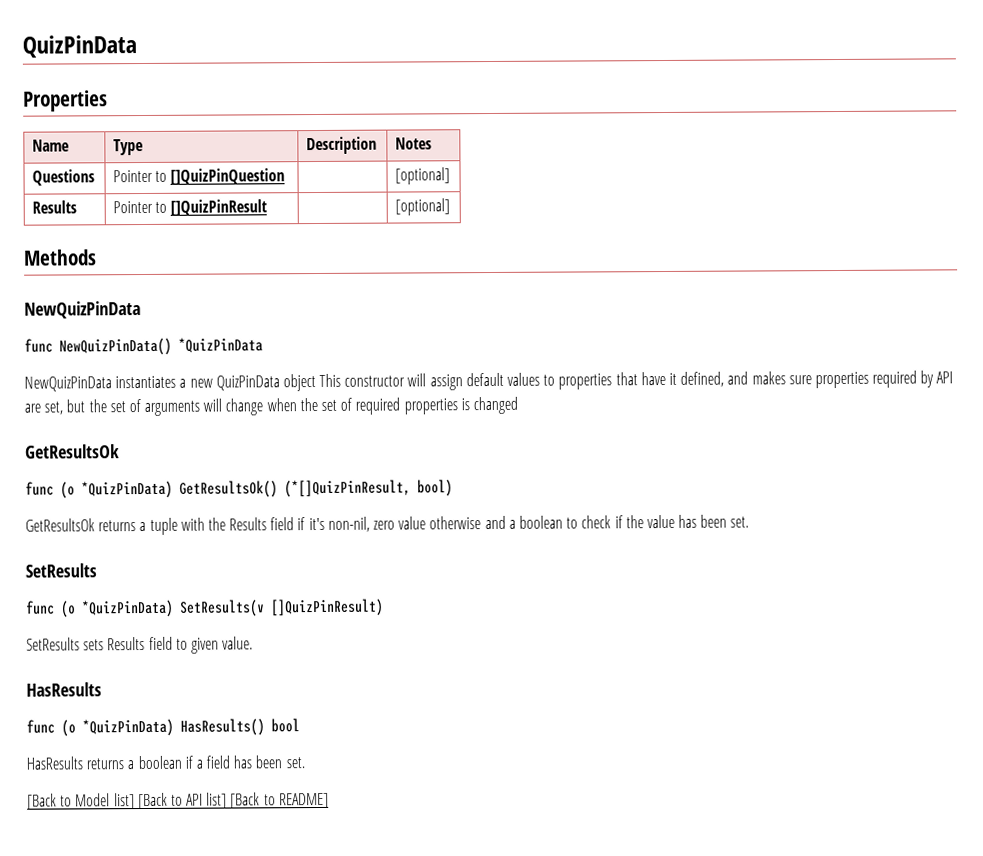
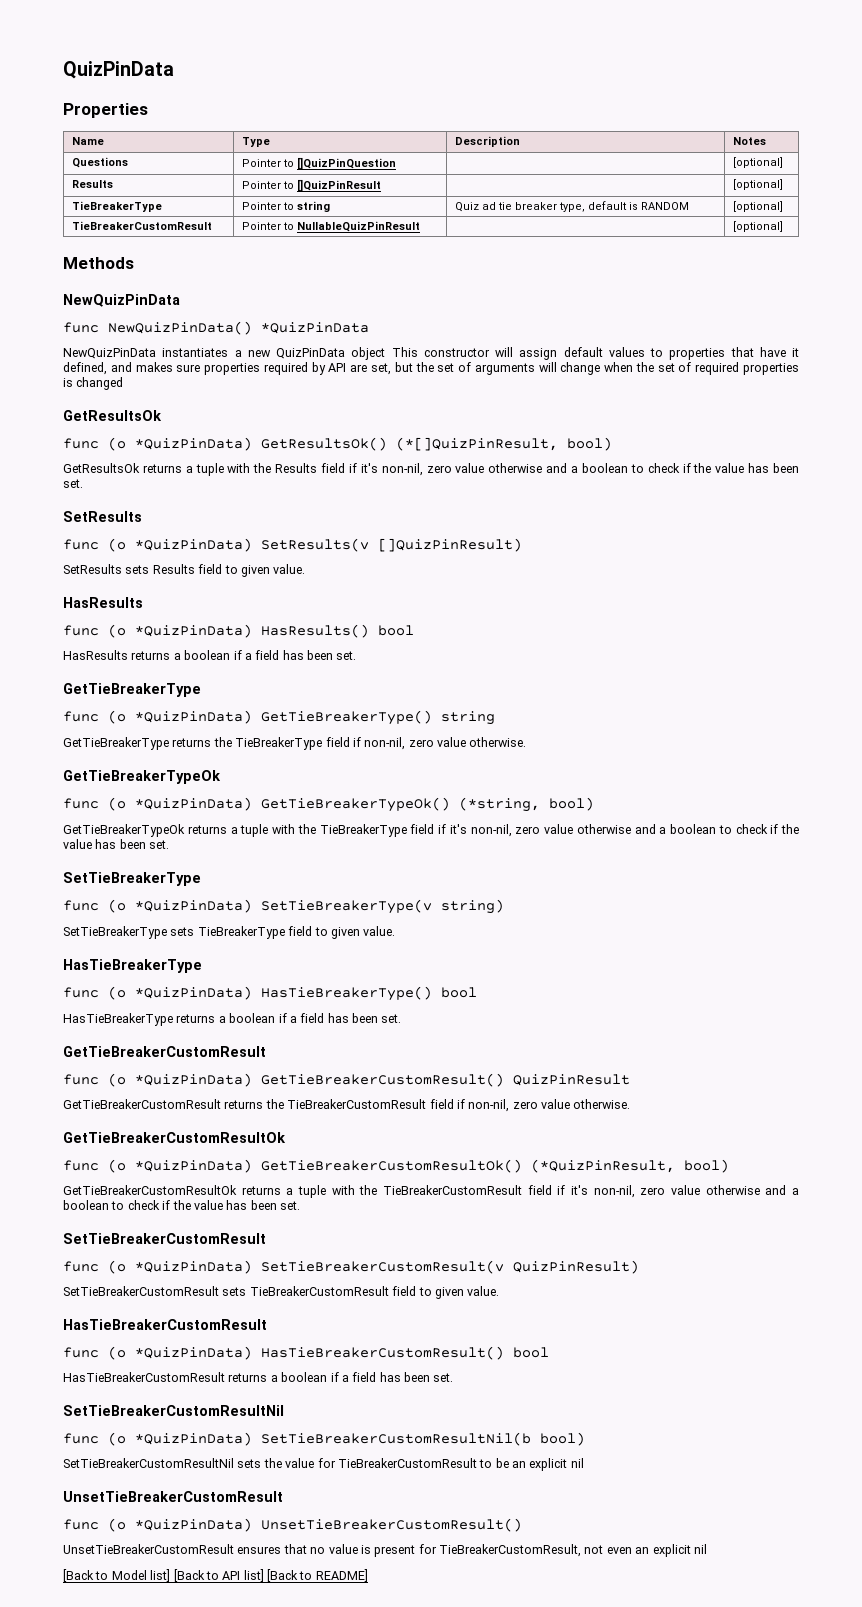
+ TieBreakerType | Pointer to string | Quiz ad tie breaker type, default is RANDOM | [optional]
+ TieBreakerCustomResult | Pointer to NullableQuizPinResult | | [optional]
  HasResults returns a boolean if a field has been set.
+ GetTieBreakerType
+ func (o *QuizPinData) GetTieBreakerType() string
+ GetTieBreakerType returns the TieBreakerType field if non-nil, zero value otherwise.
+ GetTieBreakerTypeOk
+ func (o *QuizPinData) GetTieBreakerTypeOk() (*string, bool)
+ GetTieBreakerTypeOk returns a tuple with the TieBreakerType field if it's non-nil, zero value otherwise and a boolean to check if the value has been set.
+ SetTieBreakerType
+ func (o *QuizPinData) SetTieBreakerType(v string)
+ SetTieBreakerType sets TieBreakerType field to given value.
+ HasTieBreakerType
+ func (o *QuizPinData) HasTieBreakerType() bool
+ HasTieBreakerType returns a boolean if a field has been set.
+ GetTieBreakerCustomResult
+ func (o *QuizPinData) GetTieBreakerCustomResult() QuizPinResult
+ GetTieBreakerCustomResult returns the TieBreakerCustomResult field if non-nil, zero value otherwise.
+ GetTieBreakerCustomResultOk
+ func (o *QuizPinData) GetTieBreakerCustomResultOk() (*QuizPinResult, bool)
+ GetTieBreakerCustomResultOk returns a tuple with the TieBreakerCustomResult field if it's non-nil, zero value otherwise and a boolean to check if the value has been set.
+ SetTieBreakerCustomResult
+ func (o *QuizPinData) SetTieBreakerCustomResult(v QuizPinResult)
+ SetTieBreakerCustomResult sets TieBreakerCustomResult field to given value.
+ HasTieBreakerCustomResult
+ func (o *QuizPinData) HasTieBreakerCustomResult() bool
+ HasTieBreakerCustomResult returns a boolean if a field has been set.
+ SetTieBreakerCustomResultNil
+ func (o *QuizPinData) SetTieBreakerCustomResultNil(b bool)
+ SetTieBreakerCustomResultNil sets the value for TieBreakerCustomResult to be an explicit nil
+ UnsetTieBreakerCustomResult
+ func (o *QuizPinData) UnsetTieBreakerCustomResult()
+ UnsetTieBreakerCustomResult ensures that no value is present for TieBreakerCustomResult, not even an explicit nil

